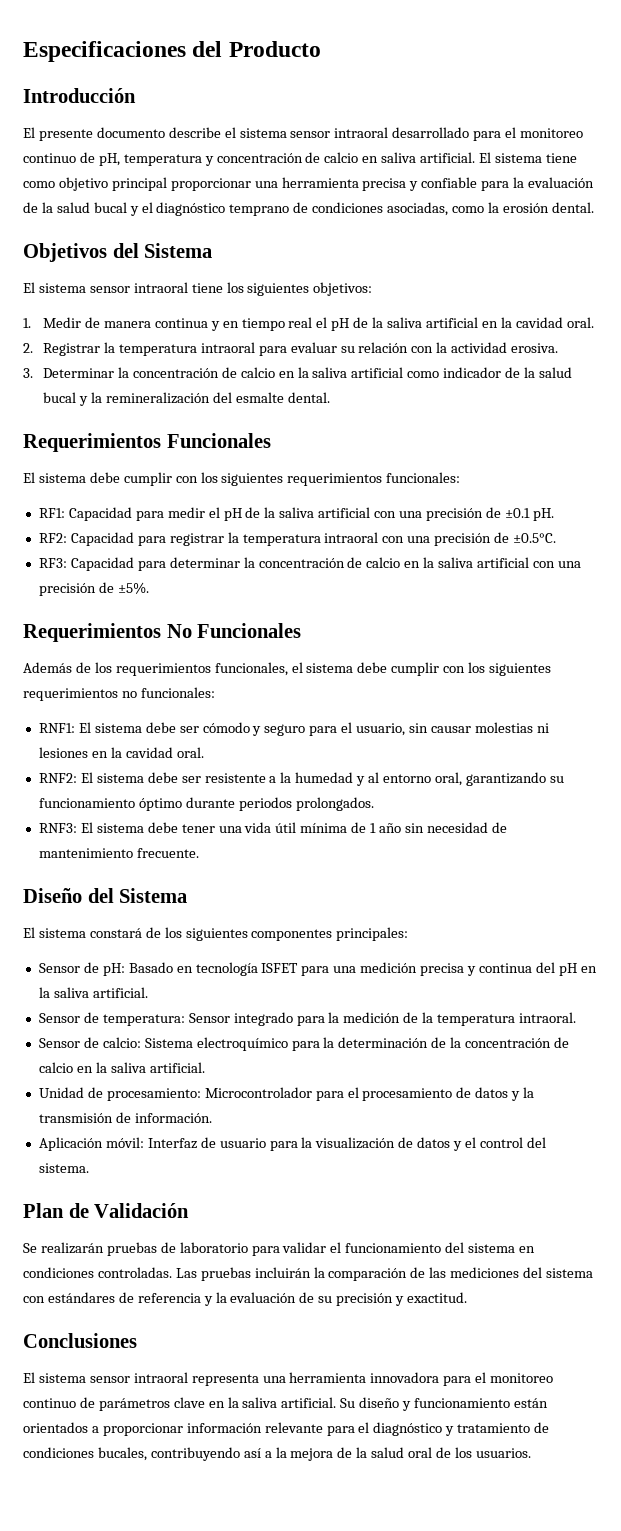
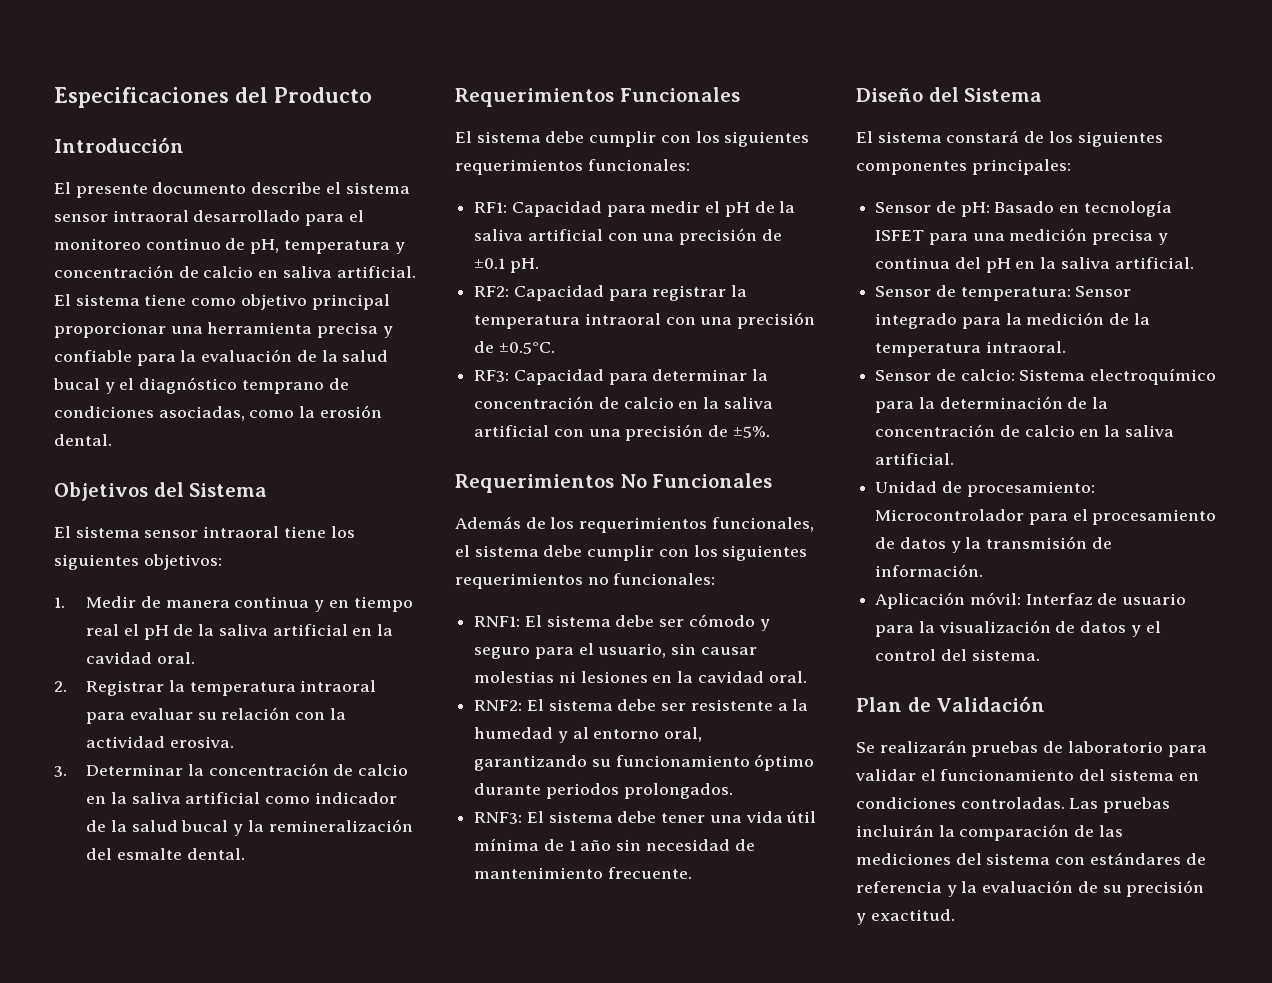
- Conclusiones
- El sistema sensor intraoral representa una herramienta innovadora para el monitoreo continuo de parámetros clave en la saliva artificial. Su diseño y funcionamiento están orientados a proporcionar información relevante para el diagnóstico y tratamiento de condiciones bucales, contribuyendo así a la mejora de la salud oral de los usuarios.

